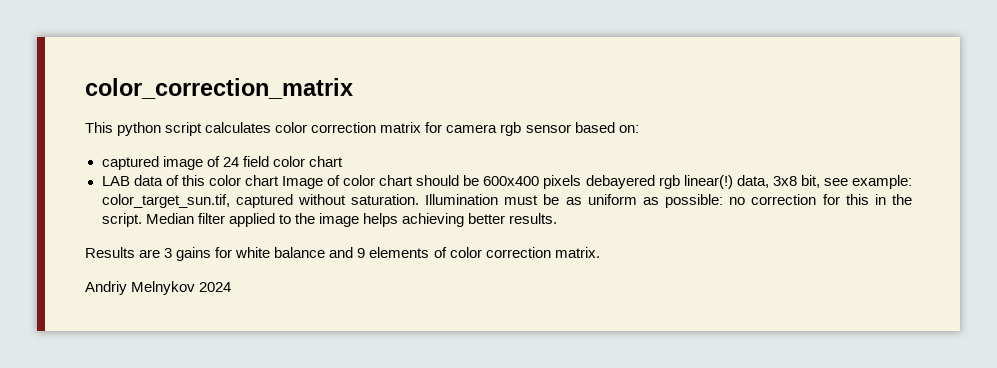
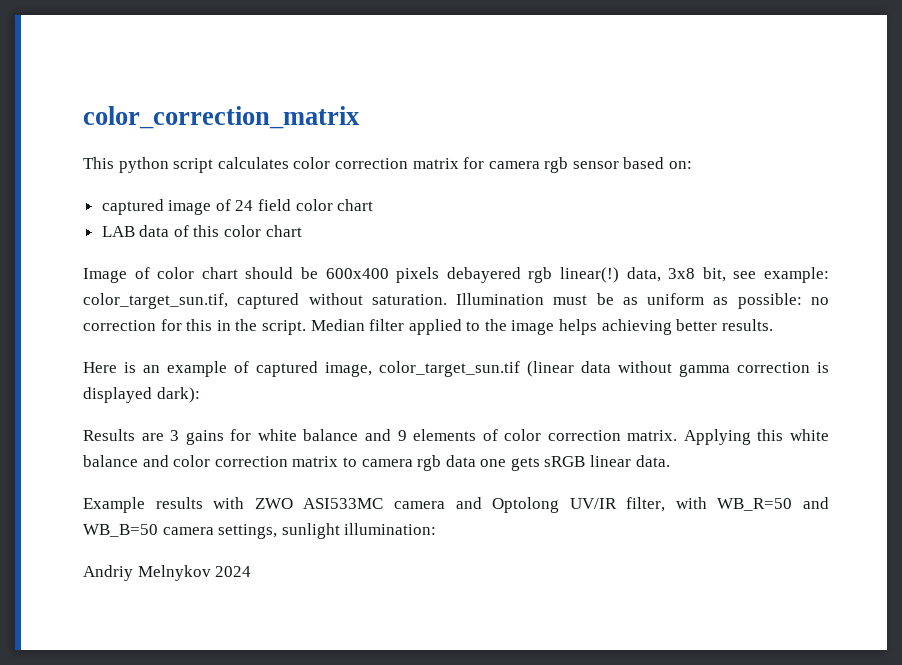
- LAB data of this color chart Image of color chart should be 600x400 pixels debayered rgb linear(!) data, 3x8 bit, see example: color_target_sun.tif, captured without saturation.
+ LAB data of this color chart
+ Image of color chart should be 600x400 pixels debayered rgb linear(!) data, 3x8 bit, see example: color_target_sun.tif, captured without saturation.
+ Here is an example of captured image, color_target_sun.tif (linear data without gamma correction is displayed dark):
+ Applying this white balance and color correction matrix to camera rgb data one gets sRGB linear data.
+ Example results with ZWO ASI533MC camera and Optolong UV/IR filter, with WB_R=50 and WB_B=50 camera settings, sunlight illumination:

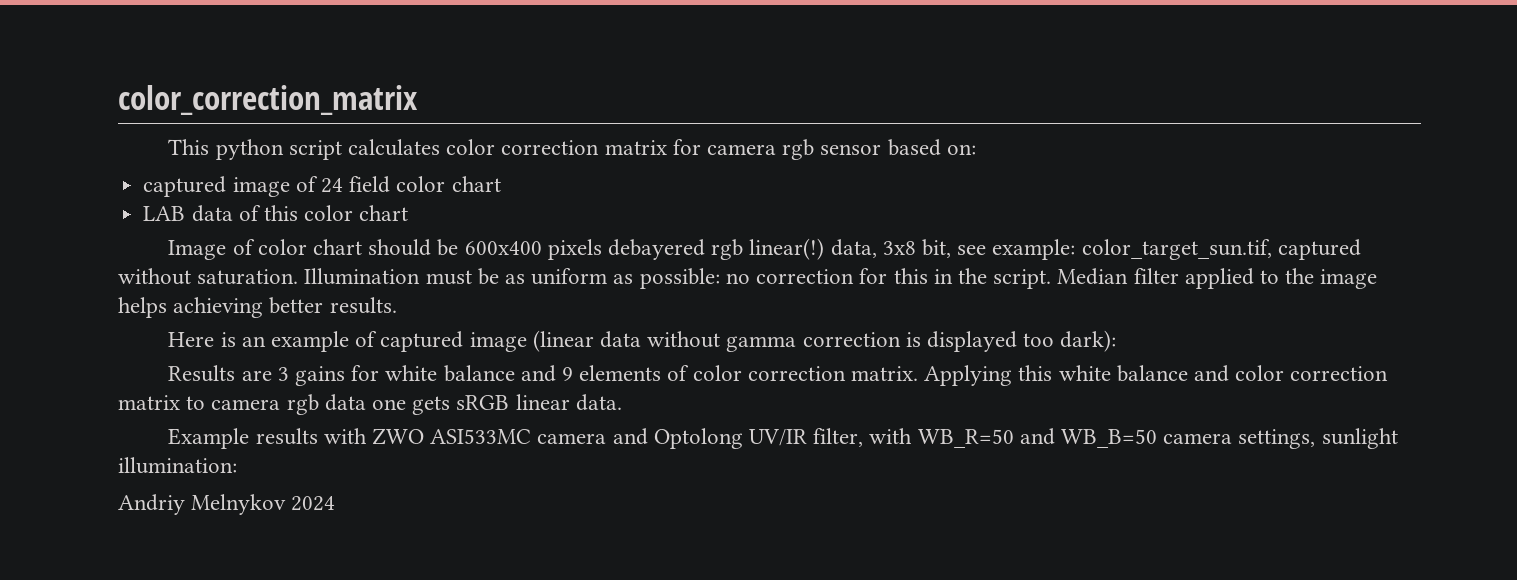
- Here is an example of captured image, color_target_sun.tif (linear data without gamma correction is displayed dark):
+ Here is an example of captured image (linear data without gamma correction is displayed too dark):

